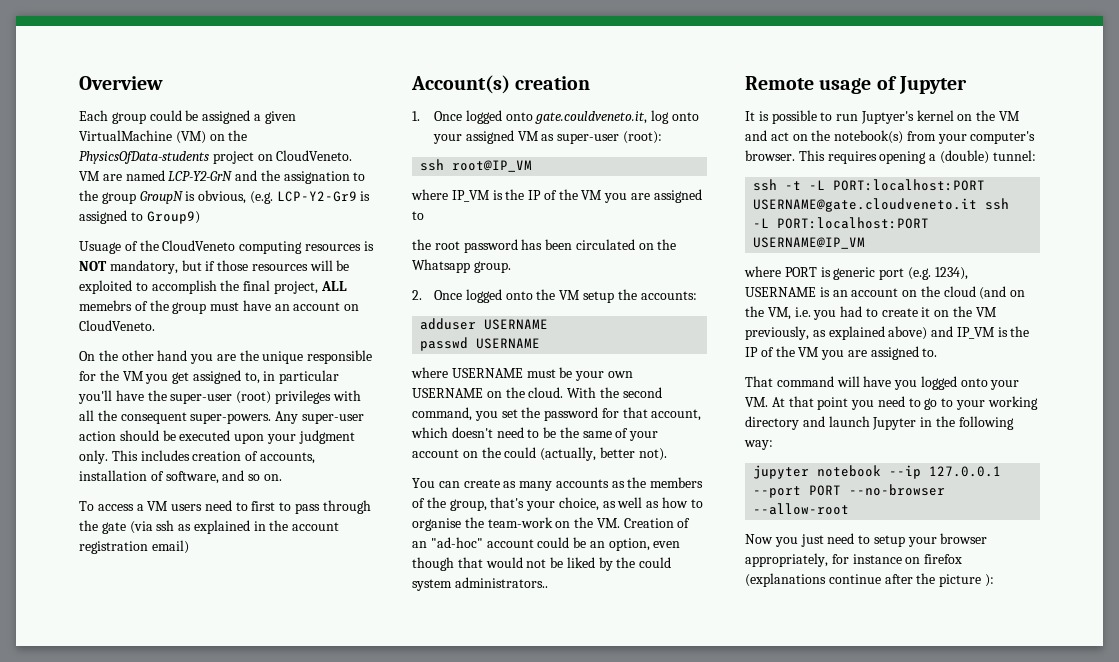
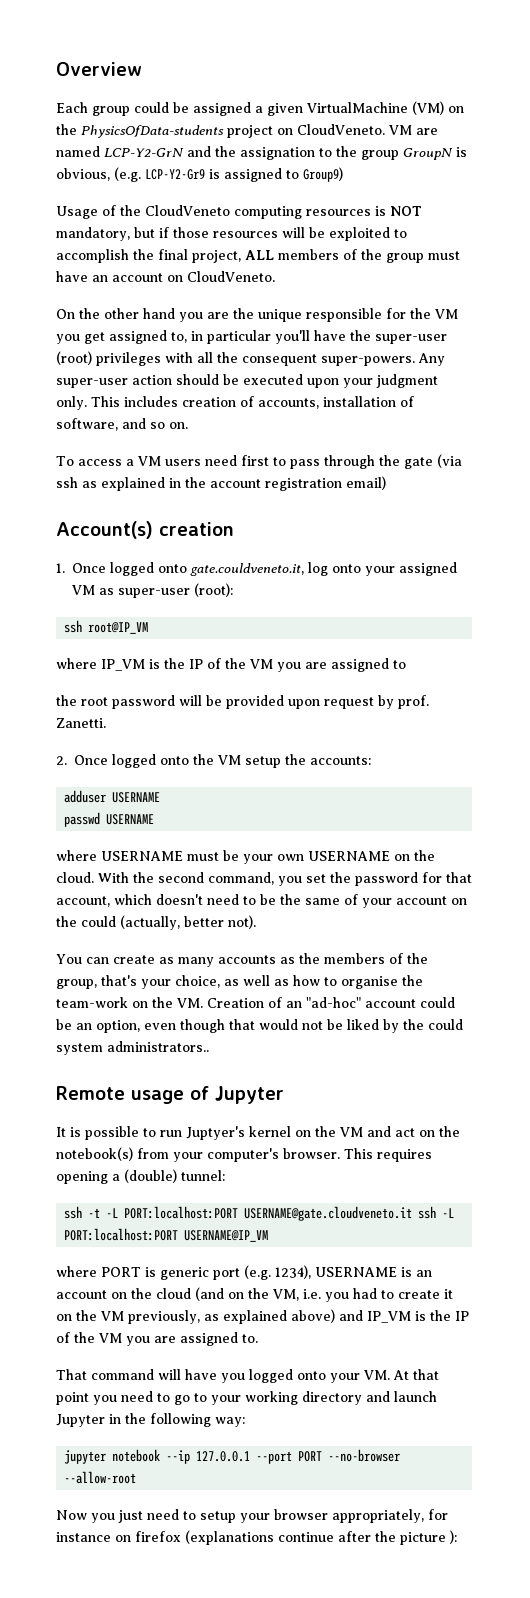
- Usuage of the CloudVeneto computing resources is NOT mandatory, but if those resources will be exploited to accomplish the final project, ALL memebrs of the group must have an account on CloudVeneto.
+ Usage of the CloudVeneto computing resources is NOT mandatory, but if those resources will be exploited to accomplish the final project, ALL members of the group must have an account on CloudVeneto.
- To access a VM users need to first to pass through the gate (via ssh as explained in the account registration email)
+ To access a VM users need first to pass through the gate (via ssh as explained in the account registration email)
- the root password has been circulated on the Whatsapp group.
+ the root password will be provided upon request by prof. Zanetti.

